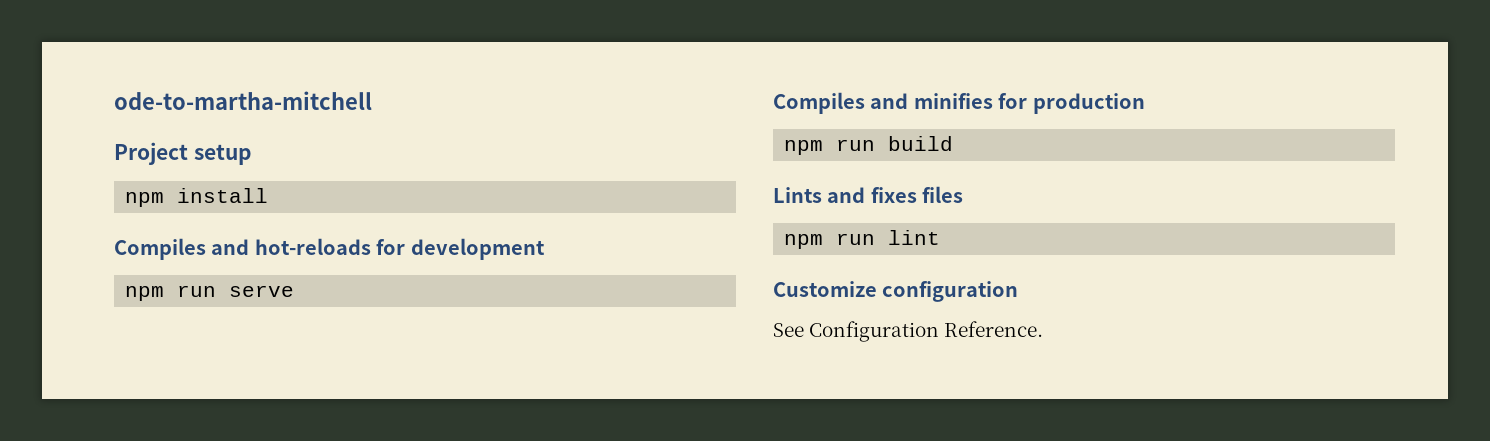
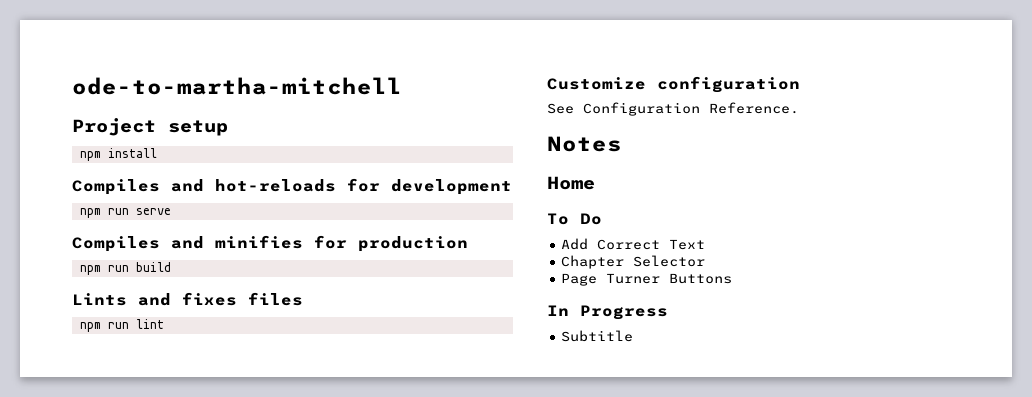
+ Notes
+ Home
+ To Do
+ Add Correct Text
+ Chapter Selector
+ Page Turner Buttons
+ In Progress
+ Subtitle

